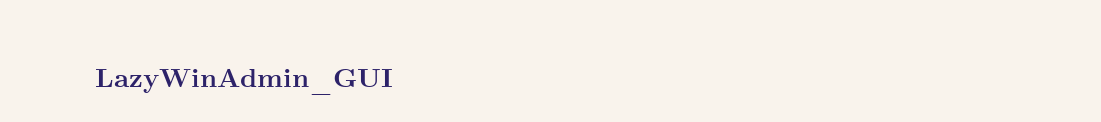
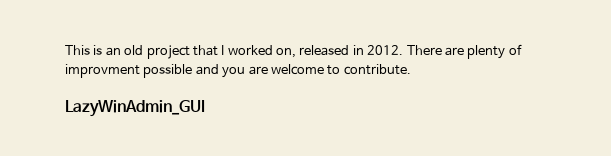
+ This is an old project that I worked on, released in 2012. There are plenty of improvment possible and you are welcome to contribute.

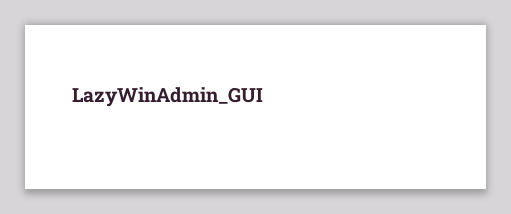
- This is an old project that I worked on, released in 2012. There are plenty of improvment possible and you are welcome to contribute.

